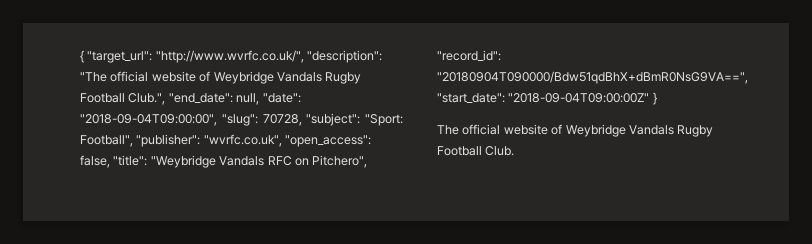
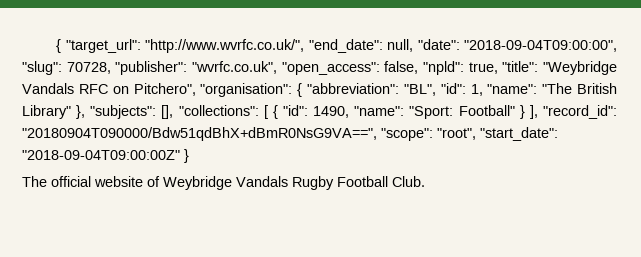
- { "target_url": "http://www.wvrfc.co.uk/", "description": "The official website of Weybridge Vandals Rugby Football Club.", "end_date": null, "date": "2018-09-04T09:00:00", "slug": 70728, "subject": "Sport: Football", "publisher": "wvrfc.co.uk", "open_access": false, "title": "Weybridge Vandals RFC on Pitchero", "record_id": "20180904T090000/Bdw51qdBhX+dBmR0NsG9VA==", "start_date": "2018-09-04T09:00:00Z" }
+ { "target_url": "http://www.wvrfc.co.uk/", "end_date": null, "date": "2018-09-04T09:00:00", "slug": 70728, "publisher": "wvrfc.co.uk", "open_access": false, "npld": true, "title": "Weybridge Vandals RFC on Pitchero", "organisation": { "abbreviation": "BL", "id": 1, "name": "The British Library" }, "subjects": [], "collections": [ { "id": 1490, "name": "Sport: Football" } ], "record_id": "20180904T090000/Bdw51qdBhX+dBmR0NsG9VA==", "scope": "root", "start_date": "2018-09-04T09:00:00Z" }

